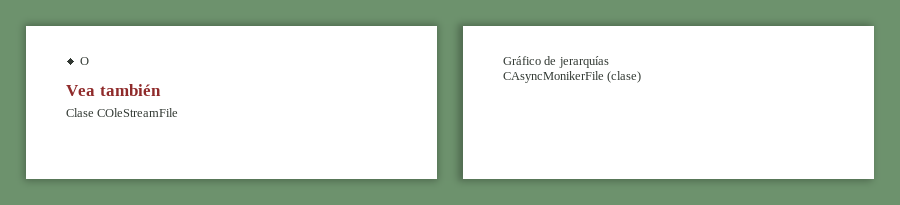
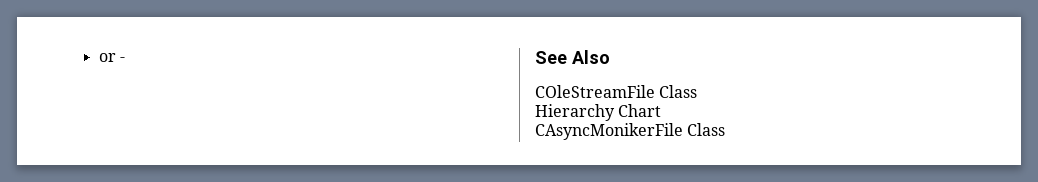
- O
- Vea también
- Clase COleStreamFile
- Gráfico de jerarquías
+ or -
+ See Also
+ COleStreamFile Class
+ Hierarchy Chart
- CAsyncMonikerFile (clase)
+ CAsyncMonikerFile Class

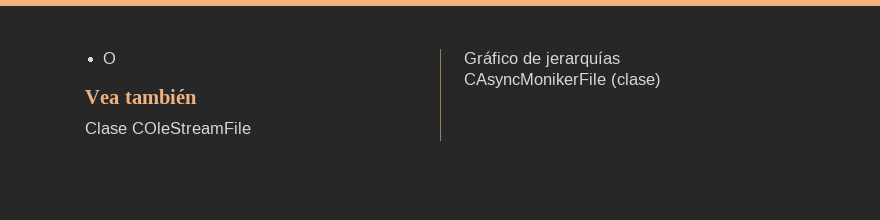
- or -
- See Also
- COleStreamFile Class
- Hierarchy Chart
+ O
+ Vea también
+ Clase COleStreamFile
+ Gráfico de jerarquías
- CAsyncMonikerFile Class
+ CAsyncMonikerFile (clase)

